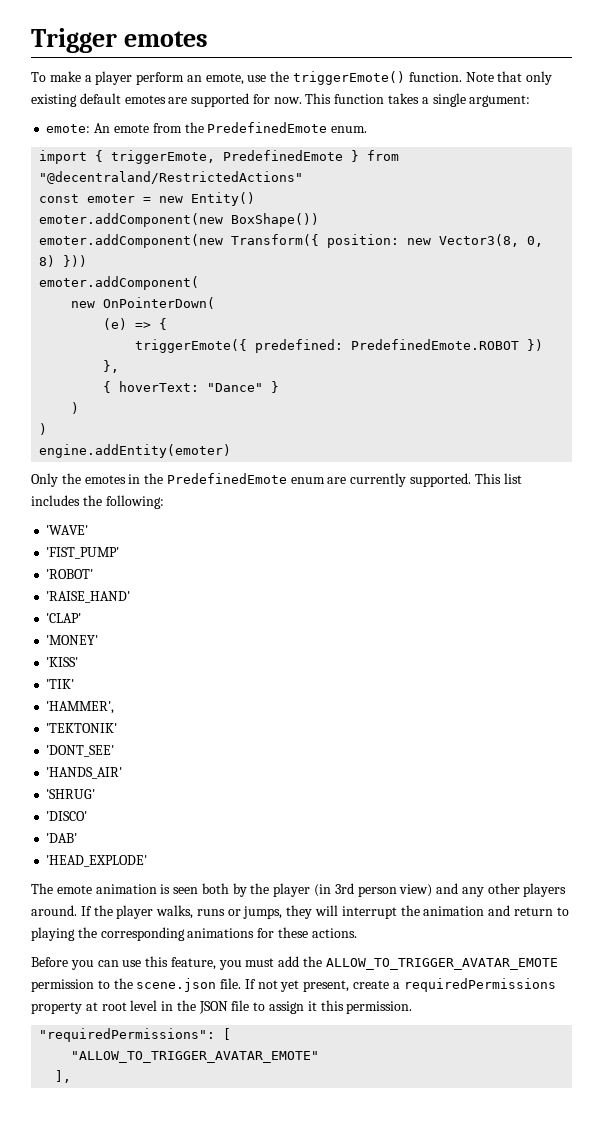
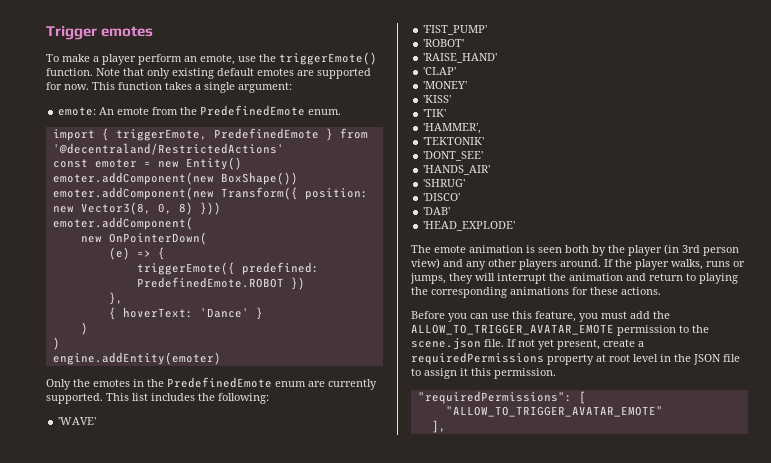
- import { triggerEmote, PredefinedEmote } from "@decentraland/RestrictedActions"
+ import { triggerEmote, PredefinedEmote } from '@decentraland/RestrictedActions'
- { hoverText: "Dance" }
+ { hoverText: 'Dance' }

